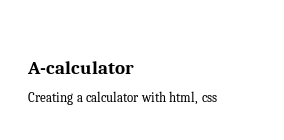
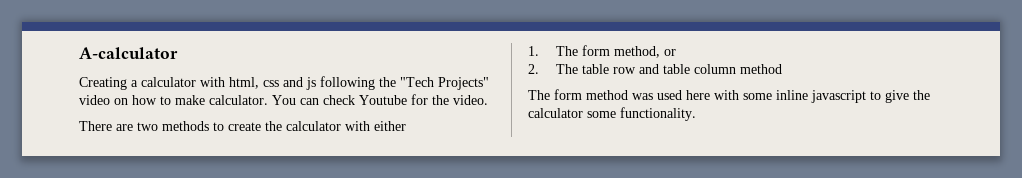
- Creating a calculator with html, css
+ Creating a calculator with html, css and js following the "Tech Projects" video on how to make calculator. You can check Youtube for the video.
+ There are two methods to create the calculator with either
+ 1. The form method, or
+ 2. The table row and table column method
+ The form method was used here with some inline javascript to give the calculator some functionality.

